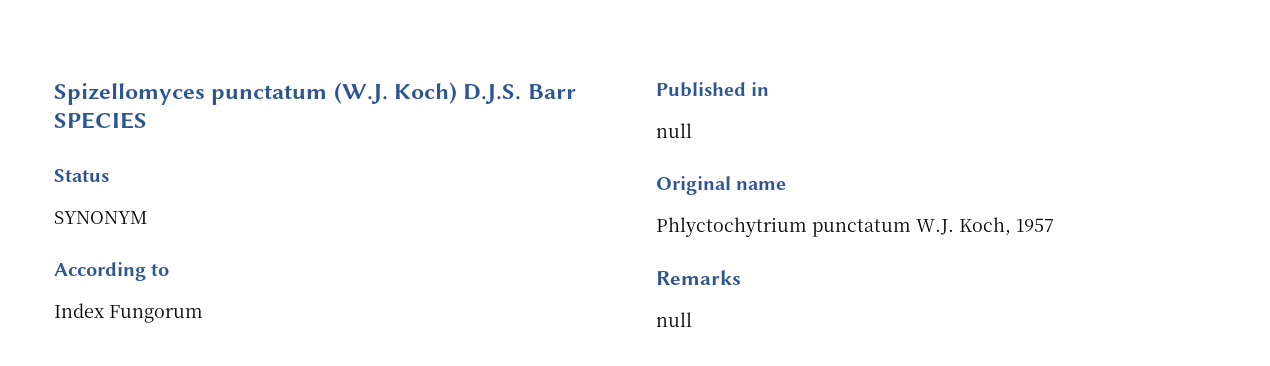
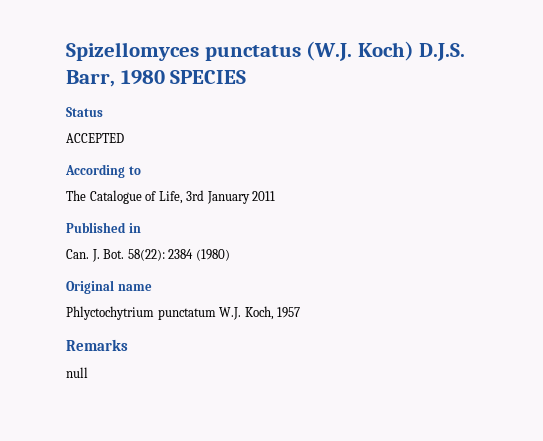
- Spizellomyces punctatum (W.J. Koch) D.J.S. Barr SPECIES
+ Spizellomyces punctatus (W.J. Koch) D.J.S. Barr, 1980 SPECIES
- SYNONYM
+ ACCEPTED
- Index Fungorum
+ The Catalogue of Life, 3rd January 2011
  Published in
- null
+ Can. J. Bot. 58(22): 2384 (1980)

